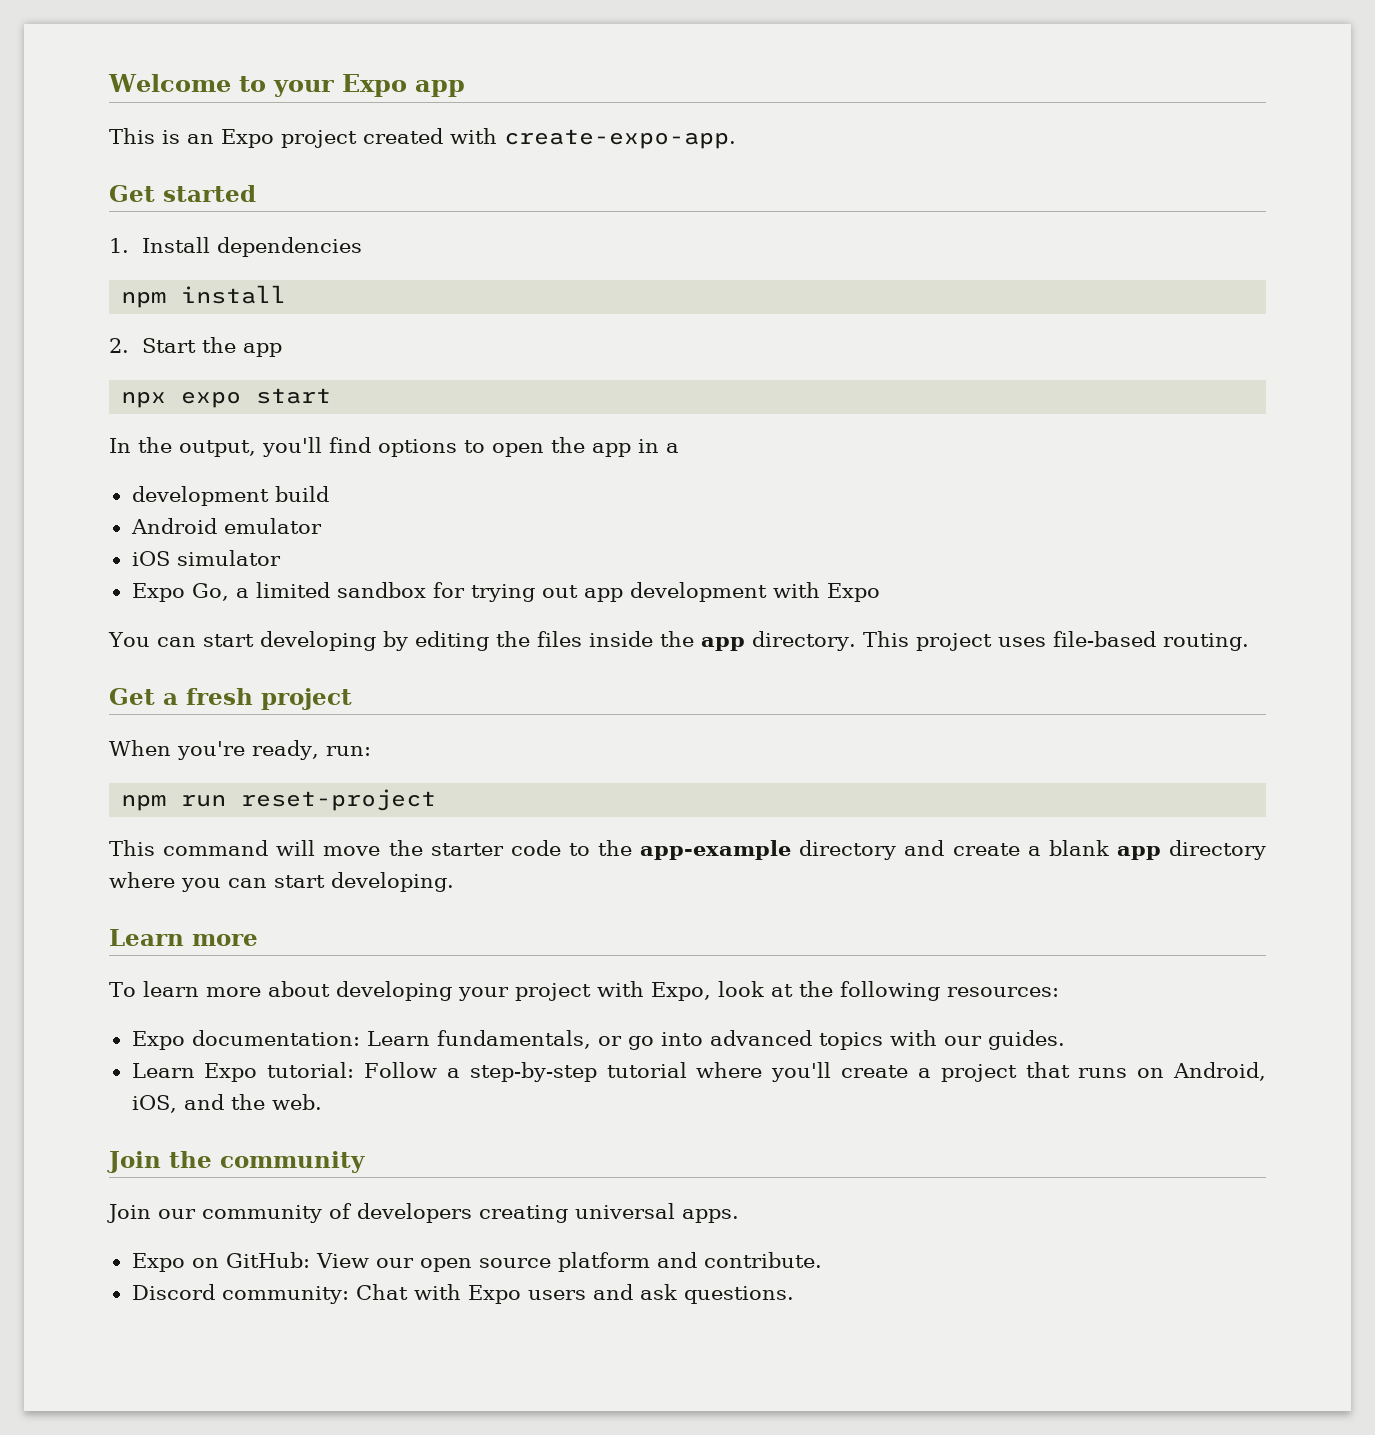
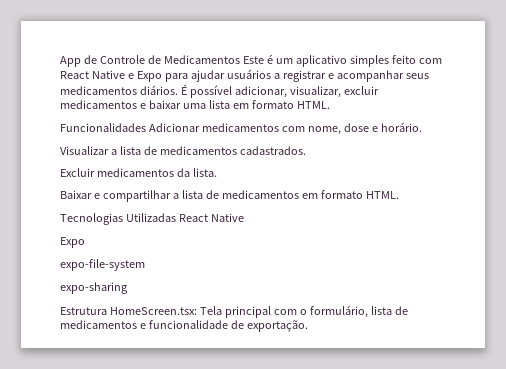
- Welcome to your Expo app
- This is an Expo project created with create-expo-app.
- Get started
- 1. Install dependencies
- npm install
- 2. Start the app
- npx expo start
- In the output, you'll find options to open the app in a
- development build
- Android emulator
- iOS simulator
- Expo Go, a limited sandbox for trying out app development with Expo
- You can start developing by editing the files inside the app directory. This project uses file-based routing.
- Get a fresh project
- When you're ready, run:
- npm run reset-project
- This command will move the starter code to the app-example directory and create a blank app directory where you can start developing.
- Learn more
- To learn more about developing your project with Expo, look at the following resources:
- Expo documentation: Learn fundamentals, or go into advanced topics with our guides.
- Learn Expo tutorial: Follow a step-by-step tutorial where you'll create a project that runs on Android, iOS, and the web.
- Join the community
- Join our community of developers creating universal apps.
- Expo on GitHub: View our open source platform and contribute.
- Discord community: Chat with Expo users and ask questions.
+ App de Controle de Medicamentos Este é um aplicativo simples feito com React Native e Expo para ajudar usuários a registrar e acompanhar seus medicamentos diários. É possível adicionar, visualizar, excluir medicamentos e baixar uma lista em formato HTML.
+ Funcionalidades Adicionar medicamentos com nome, dose e horário.
+ Visualizar a lista de medicamentos cadastrados.
+ Excluir medicamentos da lista.
+ Baixar e compartilhar a lista de medicamentos em formato HTML.
+ Tecnologias Utilizadas React Native
+ Expo
+ expo-file-system
+ expo-sharing
+ Estrutura HomeScreen.tsx: Tela principal com o formulário, lista de medicamentos e funcionalidade de exportação.

